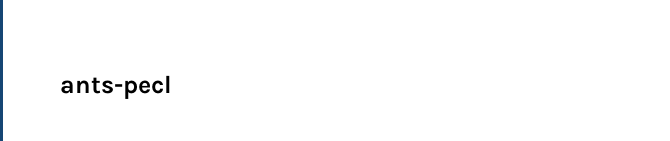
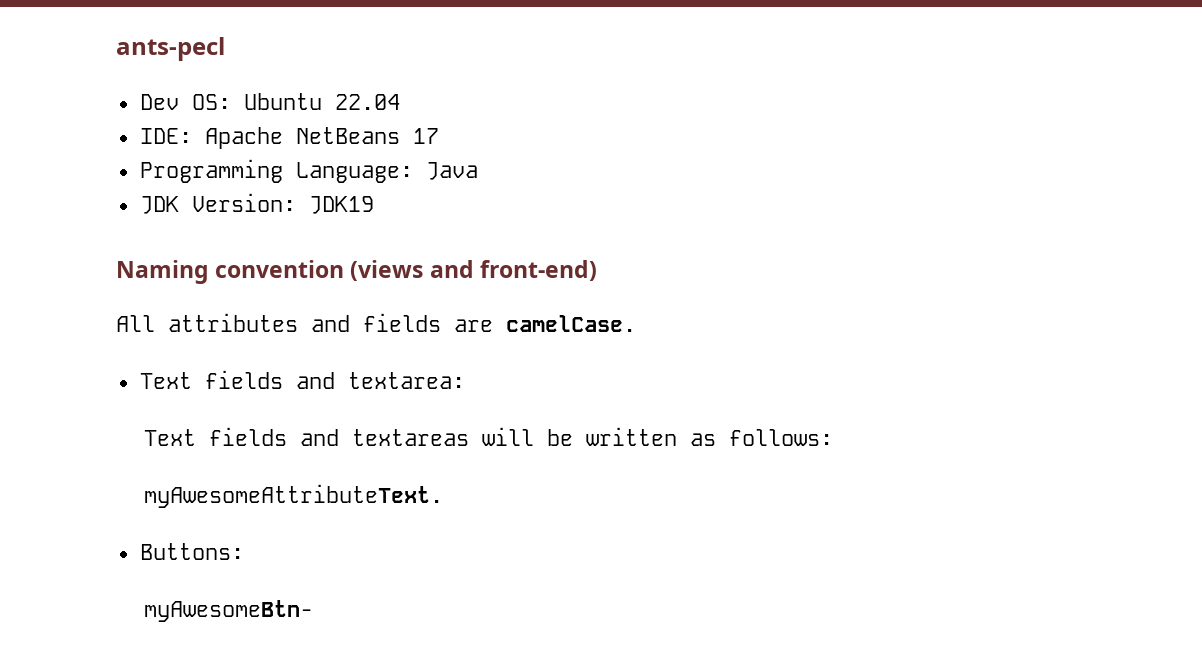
+ Dev OS: Ubuntu 22.04
+ IDE: Apache NetBeans 17
+ Programming Language: Java
+ JDK Version: JDK19
+ Naming convention (views and front-end)
+ All attributes and fields are camelCase.
+ Text fields and textarea:
+ Text fields and textareas will be written as follows:
+ myAwesomeAttributeText.
+ Buttons:
+ myAwesomeBtn-

